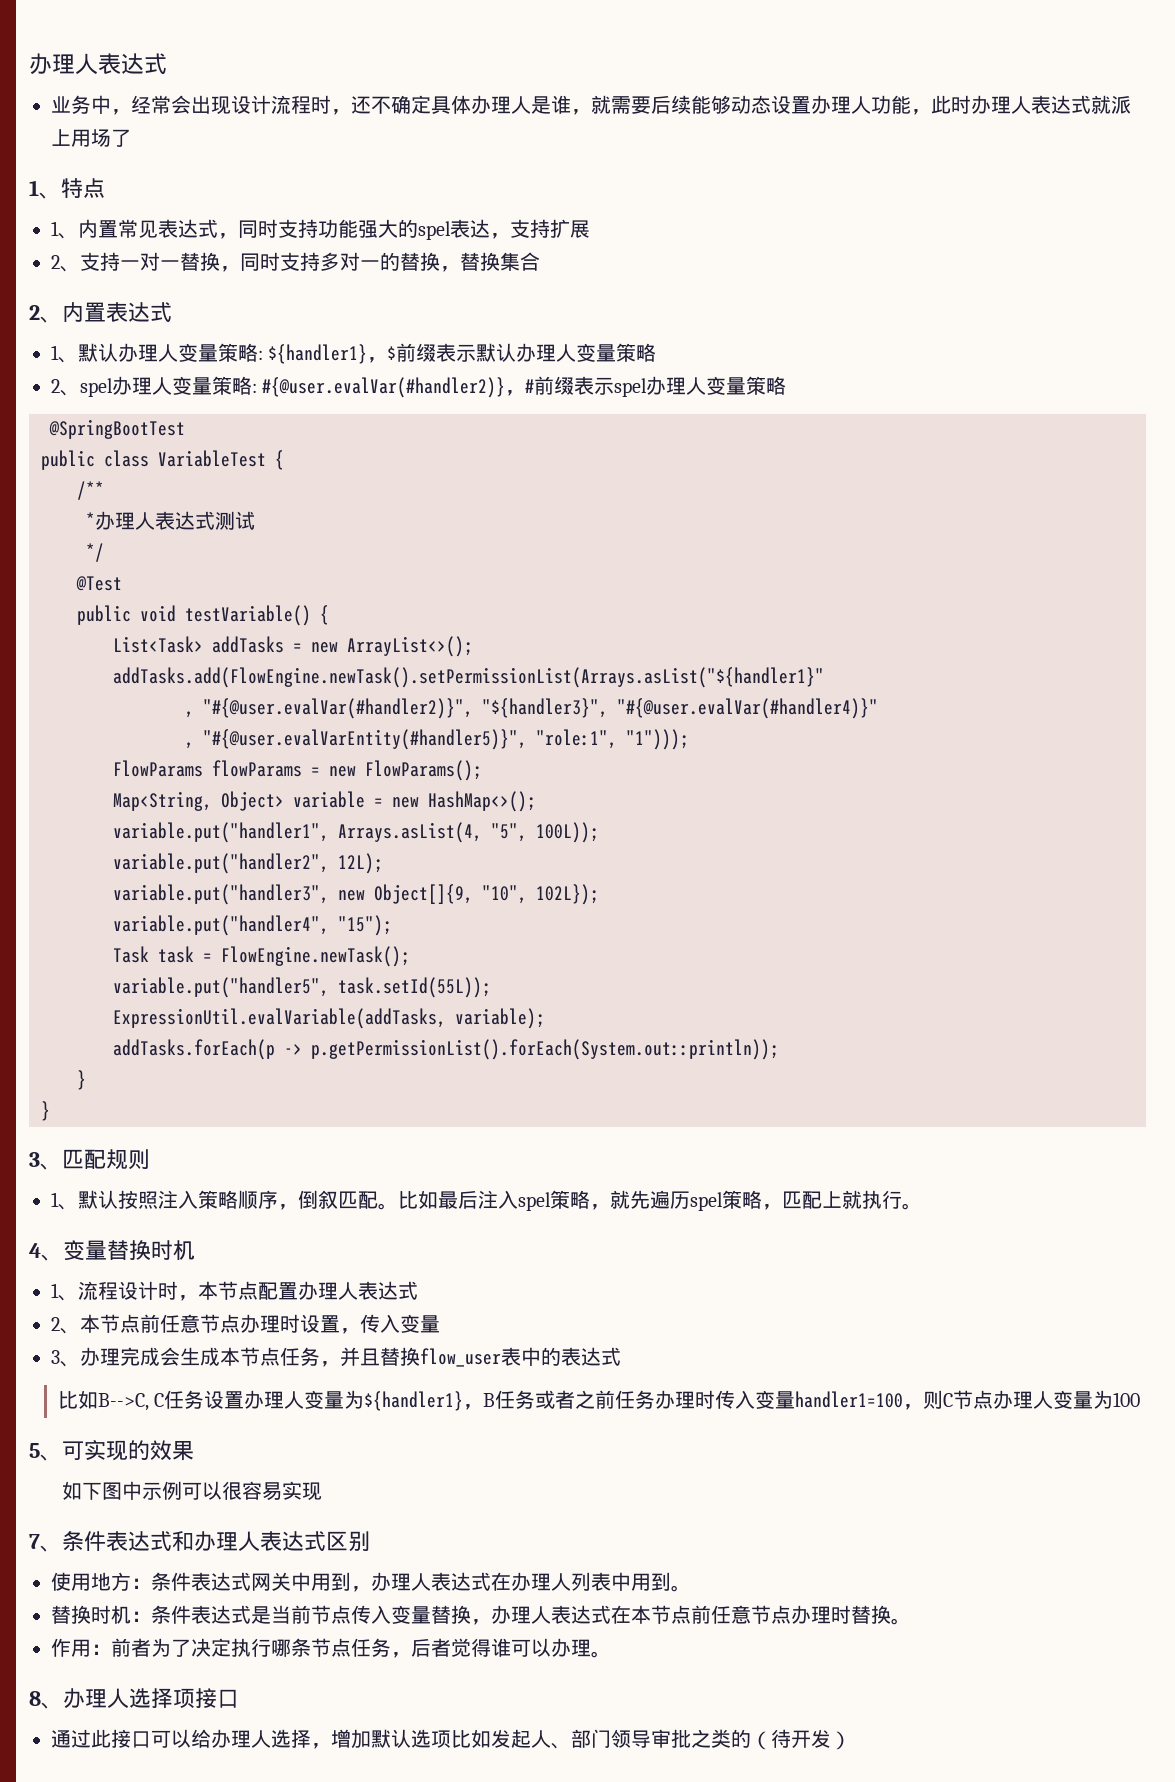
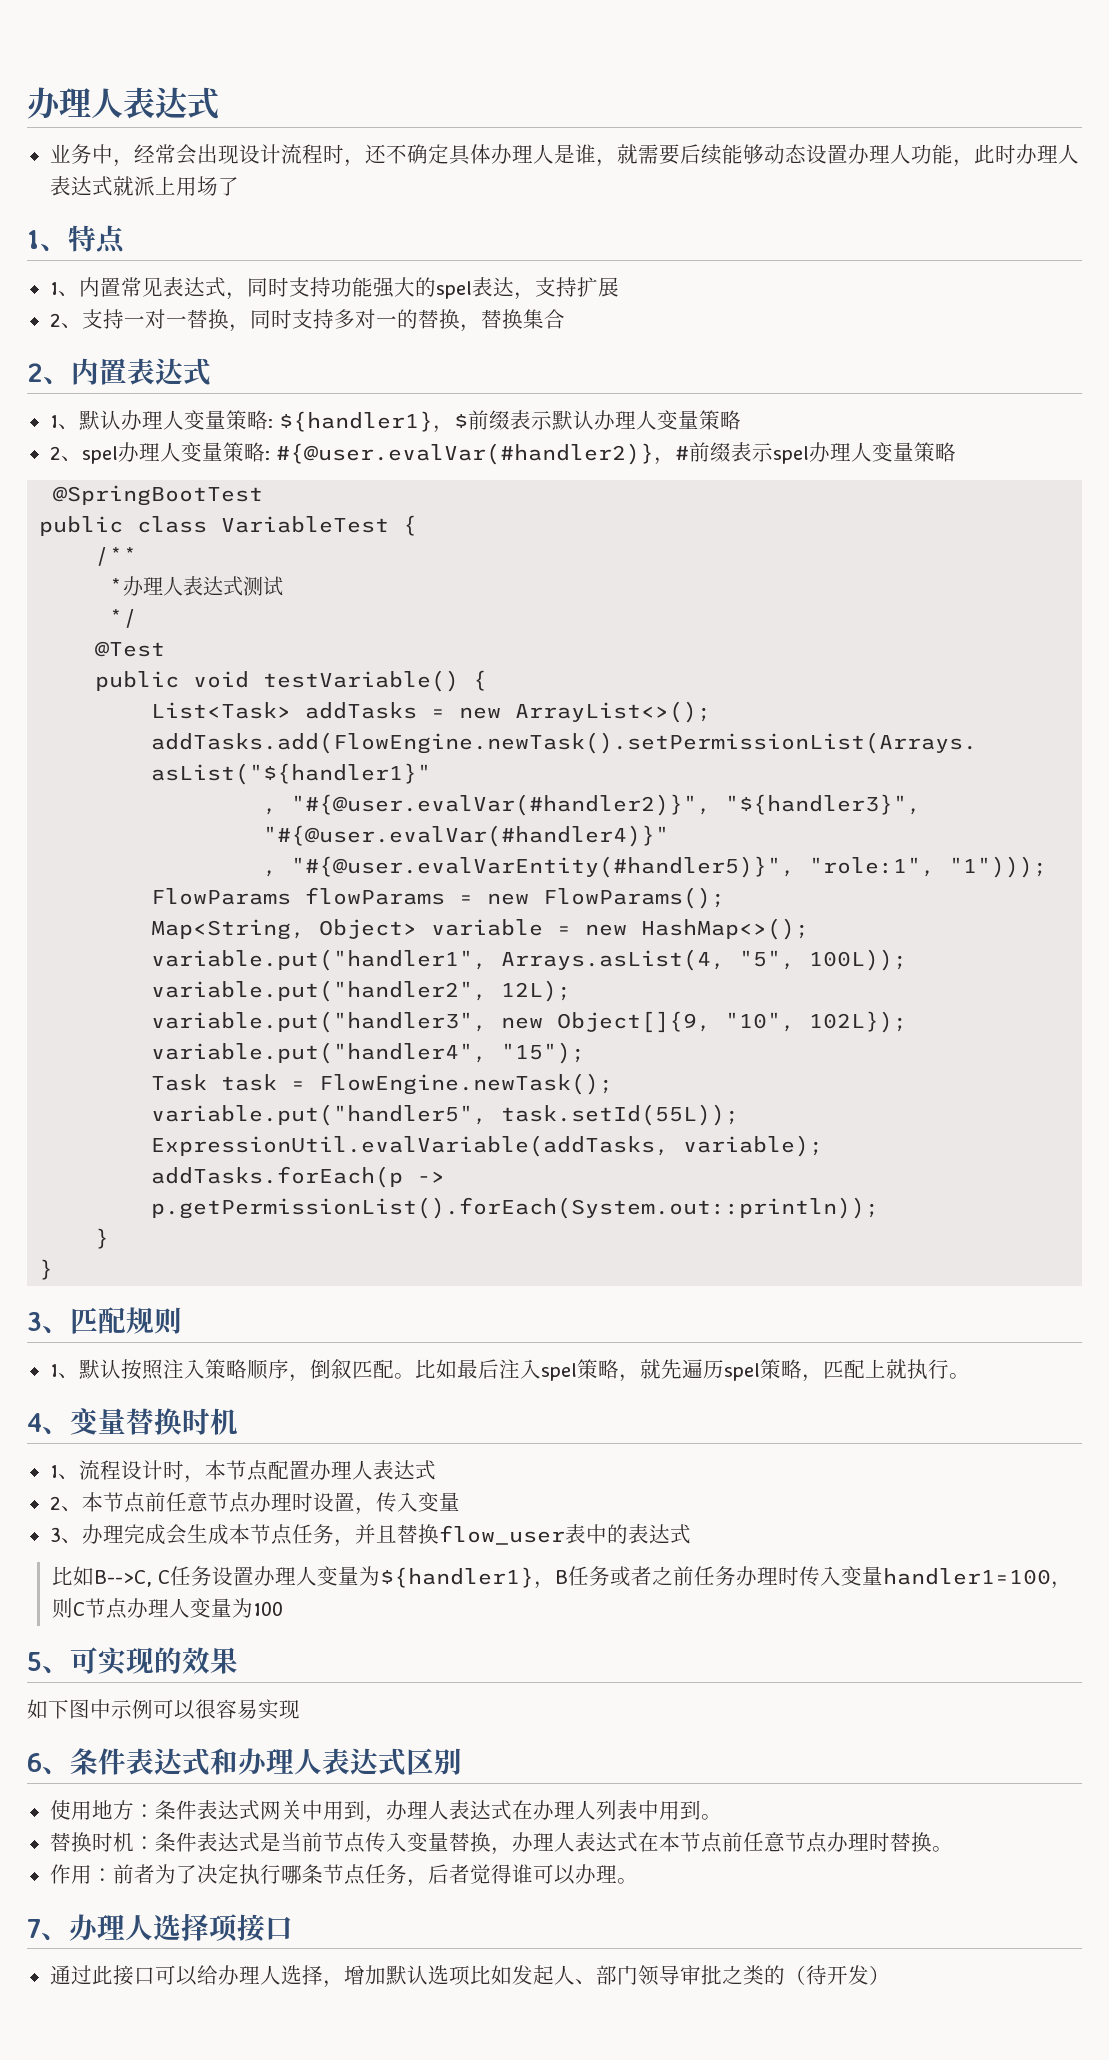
- 7、条件表达式和办理人表达式区别
+ 6、条件表达式和办理人表达式区别
- 8、办理人选择项接口
+ 7、办理人选择项接口

